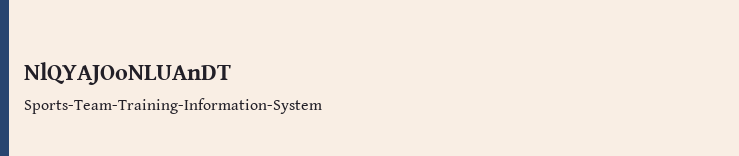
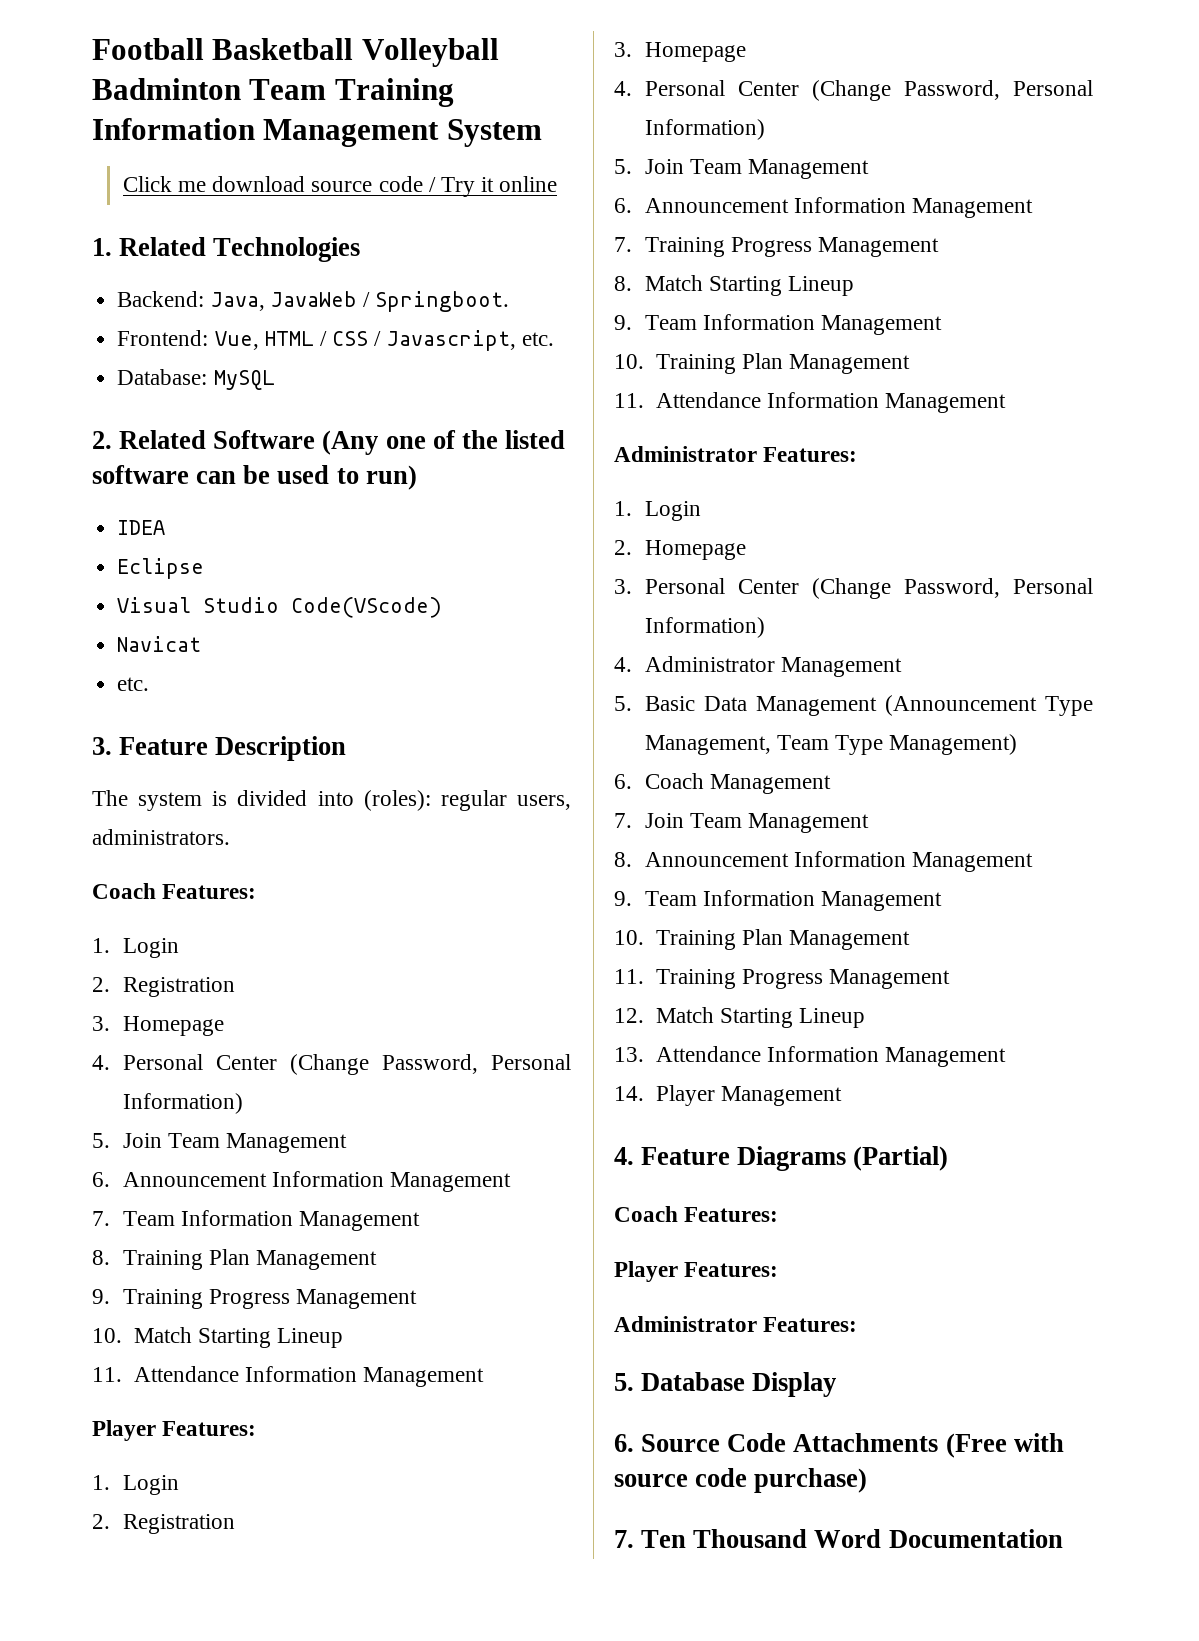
- NlQYAJOoNLUAnDT
- Sports-Team-Training-Information-System
+ Football Basketball Volleyball Badminton Team Training Information Management System
+ Click me download source code / Try it online
+ 1. Related Technologies
+ Backend: Java, JavaWeb / Springboot.
+ Frontend: Vue, HTML / CSS / Javascript, etc.
+ Database: MySQL
+ 2. Related Software (Any one of the listed software can be used to run)
+ IDEA
+ Eclipse
+ Visual Studio Code(VScode)
+ Navicat
+ etc.
+ 3. Feature Description
+ The system is divided into (roles): regular users, administrators.
+ Coach Features:
+ 1. Login
+ 2. Registration
+ 3. Homepage
+ 4. Personal Center (Change Password, Personal Information)
+ 5. Join Team Management
+ 6. Announcement Information Management
+ 7. Team Information Management
+ 8. Training Plan Management
+ 9. Training Progress Management
+ 10. Match Starting Lineup
+ 11. Attendance Information Management
+ Player Features:
+ 1. Login
+ 2. Registration
+ 3. Homepage
+ 4. Personal Center (Change Password, Personal Information)
+ 5. Join Team Management
+ 6. Announcement Information Management
+ 7. Training Progress Management
+ 8. Match Starting Lineup
+ 9. Team Information Management
+ 10. Training Plan Management
+ 11. Attendance Information Management
+ Administrator Features:
+ 1. Login
+ 2. Homepage
+ 3. Personal Center (Change Password, Personal Information)
+ 4. Administrator Management
+ 5. Basic Data Management (Announcement Type Management, Team Type Management)
+ 6. Coach Management
+ 7. Join Team Management
+ 8. Announcement Information Management
+ 9. Team Information Management
+ 10. Training Plan Management
+ 11. Training Progress Management
+ 12. Match Starting Lineup
+ 13. Attendance Information Management
+ 14. Player Management
+ 4. Feature Diagrams (Partial)
+ Coach Features:
+ Player Features:
+ Administrator Features:
+ 5. Database Display
+ 6. Source Code Attachments (Free with source code purchase)
+ 7. Ten Thousand Word Documentation

